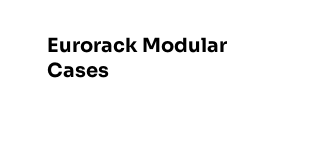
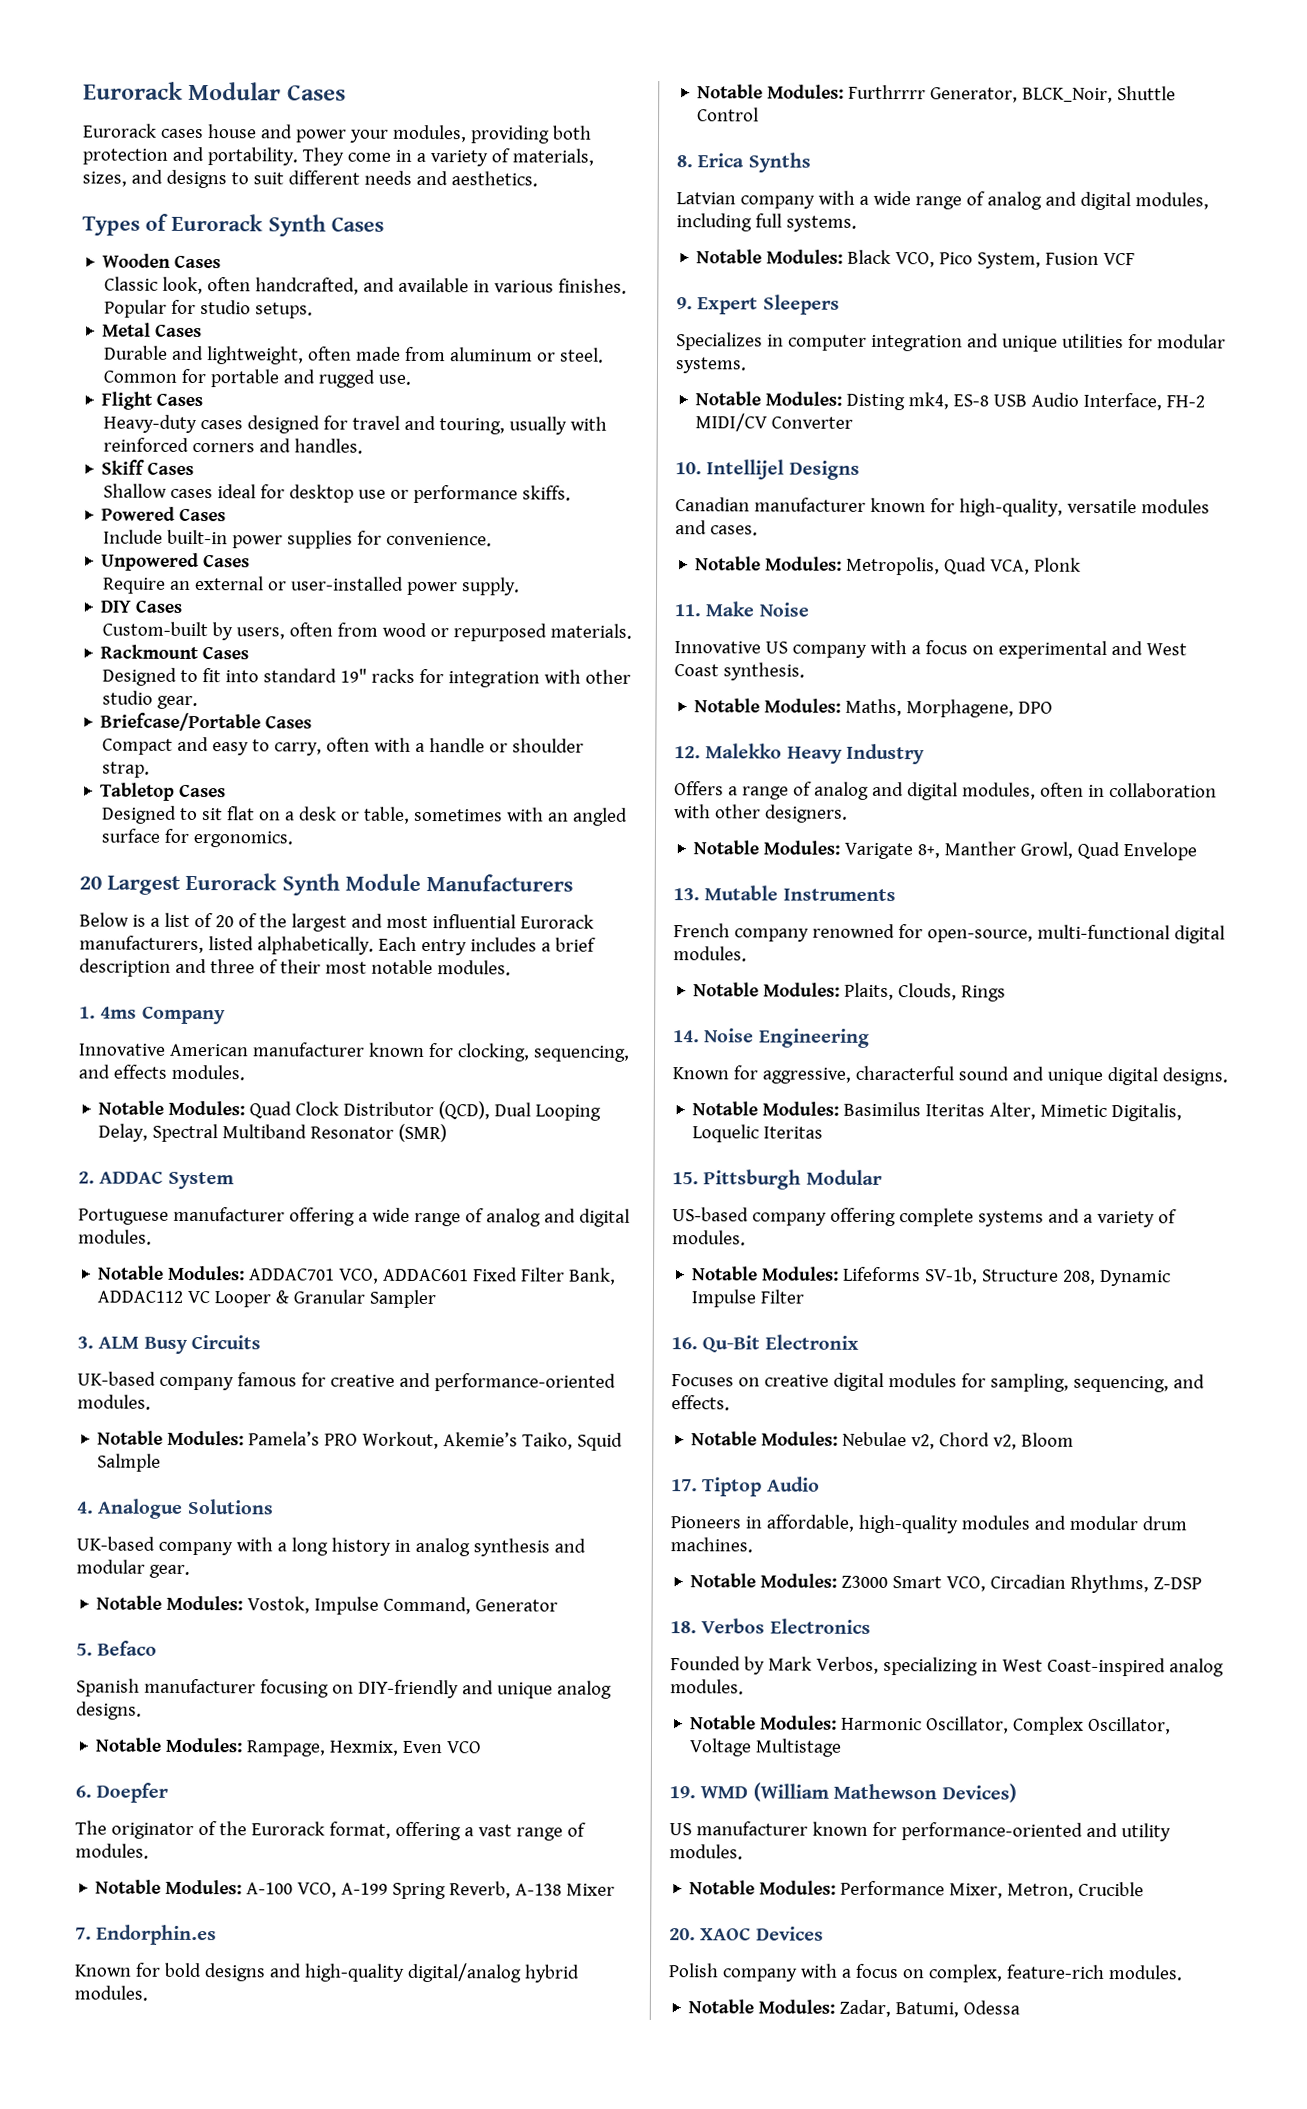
+ Eurorack cases house and power your modules, providing both protection and portability. They come in a variety of materials, sizes, and designs to suit different needs and aesthetics.
+ Types of Eurorack Synth Cases
+ Wooden Cases
+ Classic look, often handcrafted, and available in various finishes. Popular for studio setups.
+ Metal Cases
+ Durable and lightweight, often made from aluminum or steel. Common for portable and rugged use.
+ Flight Cases
+ Heavy-duty cases designed for travel and touring, usually with reinforced corners and handles.
+ Skiff Cases
+ Shallow cases ideal for desktop use or performance skiffs.
+ Powered Cases
+ Include built-in power supplies for convenience.
+ Unpowered Cases
+ Require an external or user-installed power supply.
+ DIY Cases
+ Custom-built by users, often from wood or repurposed materials.
+ Rackmount Cases
+ Designed to fit into standard 19" racks for integration with other studio gear.
+ Briefcase/Portable Cases
+ Compact and easy to carry, often with a handle or shoulder strap.
+ Tabletop Cases
+ Designed to sit flat on a desk or table, sometimes with an angled surface for ergonomics.
+ 20 Largest Eurorack Synth Module Manufacturers
+ Below is a list of 20 of the largest and most influential Eurorack manufacturers, listed alphabetically. Each entry includes a brief description and three of their most notable modules.
+ 1. 4ms Company
+ Innovative American manufacturer known for clocking, sequencing, and effects modules.
+ Notable Modules: Quad Clock Distributor (QCD), Dual Looping Delay, Spectral Multiband Resonator (SMR)
+ 2. ADDAC System
+ Portuguese manufacturer offering a wide range of analog and digital modules.
+ Notable Modules: ADDAC701 VCO, ADDAC601 Fixed Filter Bank, ADDAC112 VC Looper & Granular Sampler
+ 3. ALM Busy Circuits
+ UK-based company famous for creative and performance-oriented modules.
+ Notable Modules: Pamela’s PRO Workout, Akemie’s Taiko, Squid Salmple
+ 4. Analogue Solutions
+ UK-based company with a long history in analog synthesis and modular gear.
+ Notable Modules: Vostok, Impulse Command, Generator
+ 5. Befaco
+ Spanish manufacturer focusing on DIY-friendly and unique analog designs.
+ Notable Modules: Rampage, Hexmix, Even VCO
+ 6. Doepfer
+ The originator of the Eurorack format, offering a vast range of modules.
+ Notable Modules: A-100 VCO, A-199 Spring Reverb, A-138 Mixer
+ 7. Endorphin.es
+ Known for bold designs and high-quality digital/analog hybrid modules.
+ Notable Modules: Furthrrrr Generator, BLCK_Noir, Shuttle Control
+ 8. Erica Synths
+ Latvian company with a wide range of analog and digital modules, including full systems.
+ Notable Modules: Black VCO, Pico System, Fusion VCF
+ 9. Expert Sleepers
+ Specializes in computer integration and unique utilities for modular systems.
+ Notable Modules: Disting mk4, ES-8 USB Audio Interface, FH-2 MIDI/CV Converter
+ 10. Intellijel Designs
+ Canadian manufacturer known for high-quality, versatile modules and cases.
+ Notable Modules: Metropolis, Quad VCA, Plonk
+ 11. Make Noise
+ Innovative US company with a focus on experimental and West Coast synthesis.
+ Notable Modules: Maths, Morphagene, DPO
+ 12. Malekko Heavy Industry
+ Offers a range of analog and digital modules, often in collaboration with other designers.
+ Notable Modules: Varigate 8+, Manther Growl, Quad Envelope
+ 13. Mutable Instruments
+ French company renowned for open-source, multi-functional digital modules.
+ Notable Modules: Plaits, Clouds, Rings
+ 14. Noise Engineering
+ Known for aggressive, characterful sound and unique digital designs.
+ Notable Modules: Basimilus Iteritas Alter, Mimetic Digitalis, Loquelic Iteritas
+ 15. Pittsburgh Modular
+ US-based company offering complete systems and a variety of modules.
+ Notable Modules: Lifeforms SV-1b, Structure 208, Dynamic Impulse Filter
+ 16. Qu-Bit Electronix
+ Focuses on creative digital modules for sampling, sequencing, and effects.
+ Notable Modules: Nebulae v2, Chord v2, Bloom
+ 17. Tiptop Audio
+ Pioneers in affordable, high-quality modules and modular drum machines.
+ Notable Modules: Z3000 Smart VCO, Circadian Rhythms, Z-DSP
+ 18. Verbos Electronics
+ Founded by Mark Verbos, specializing in West Coast-inspired analog modules.
+ Notable Modules: Harmonic Oscillator, Complex Oscillator, Voltage Multistage
+ 19. WMD (William Mathewson Devices)
+ US manufacturer known for performance-oriented and utility modules.
+ Notable Modules: Performance Mixer, Metron, Crucible
+ 20. XAOC Devices
+ Polish company with a focus on complex, feature-rich modules.
+ Notable Modules: Zadar, Batumi, Odessa

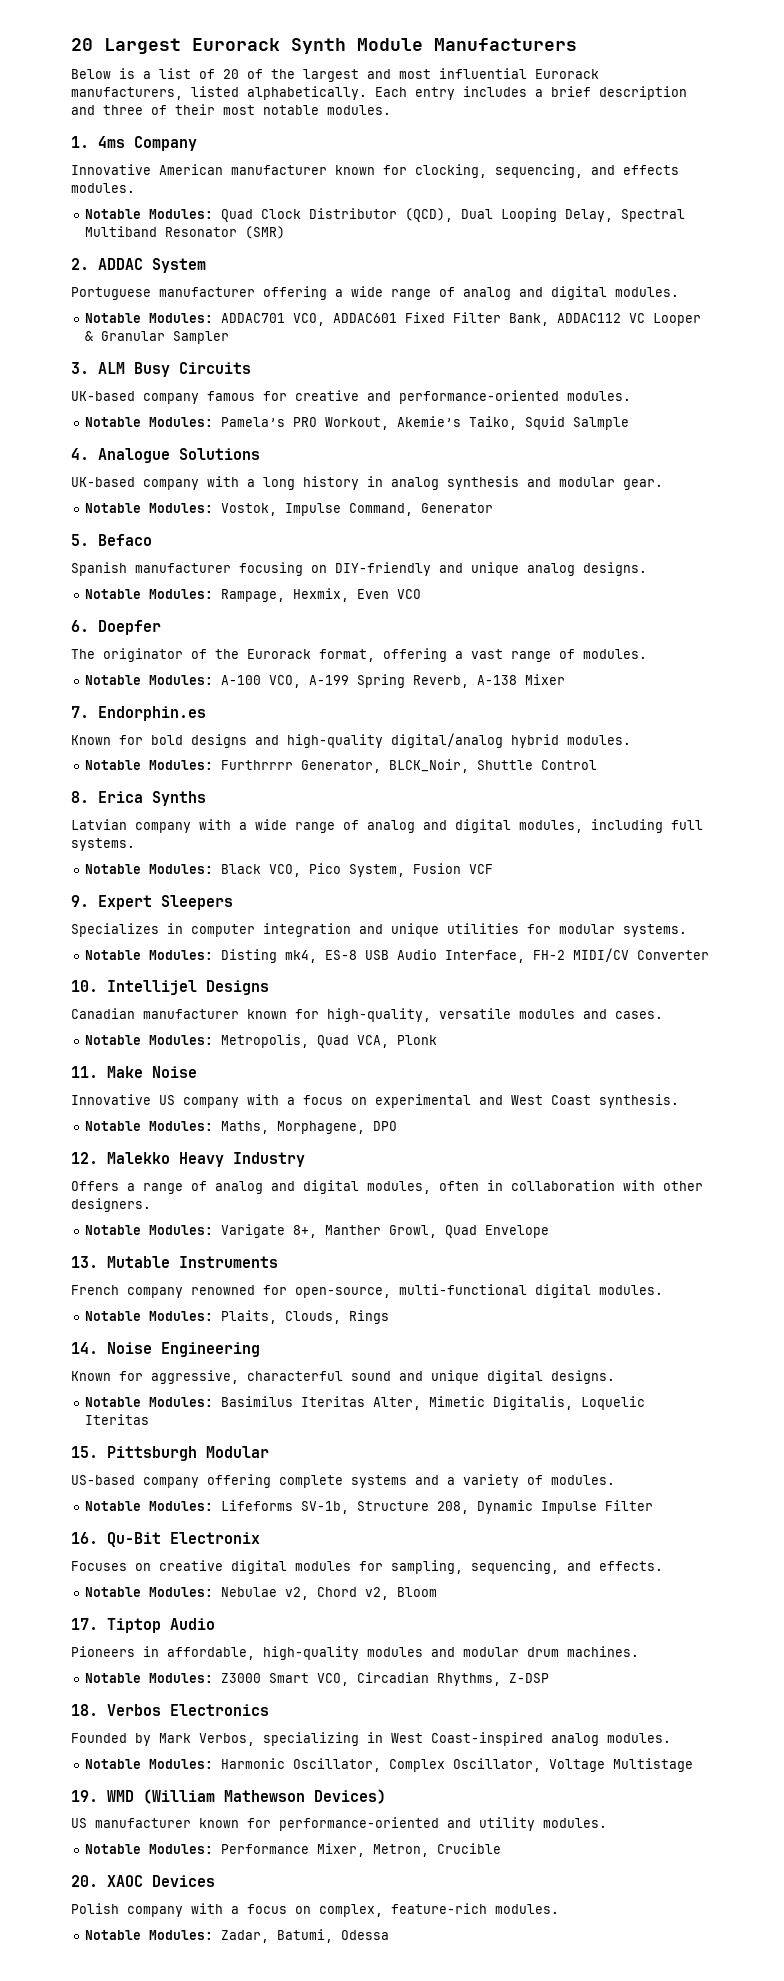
- Eurorack Modular Cases
- Eurorack cases house and power your modules, providing both protection and portability. They come in a variety of materials, sizes, and designs to suit different needs and aesthetics.
- Types of Eurorack Synth Cases
- Wooden Cases
- Classic look, often handcrafted, and available in various finishes. Popular for studio setups.
- Metal Cases
- Durable and lightweight, often made from aluminum or steel. Common for portable and rugged use.
- Flight Cases
- Heavy-duty cases designed for travel and touring, usually with reinforced corners and handles.
- Skiff Cases
- Shallow cases ideal for desktop use or performance skiffs.
- Powered Cases
- Include built-in power supplies for convenience.
- Unpowered Cases
- Require an external or user-installed power supply.
- DIY Cases
- Custom-built by users, often from wood or repurposed materials.
- Rackmount Cases
- Designed to fit into standard 19" racks for integration with other studio gear.
- Briefcase/Portable Cases
- Compact and easy to carry, often with a handle or shoulder strap.
- Tabletop Cases
- Designed to sit flat on a desk or table, sometimes with an angled surface for ergonomics.

